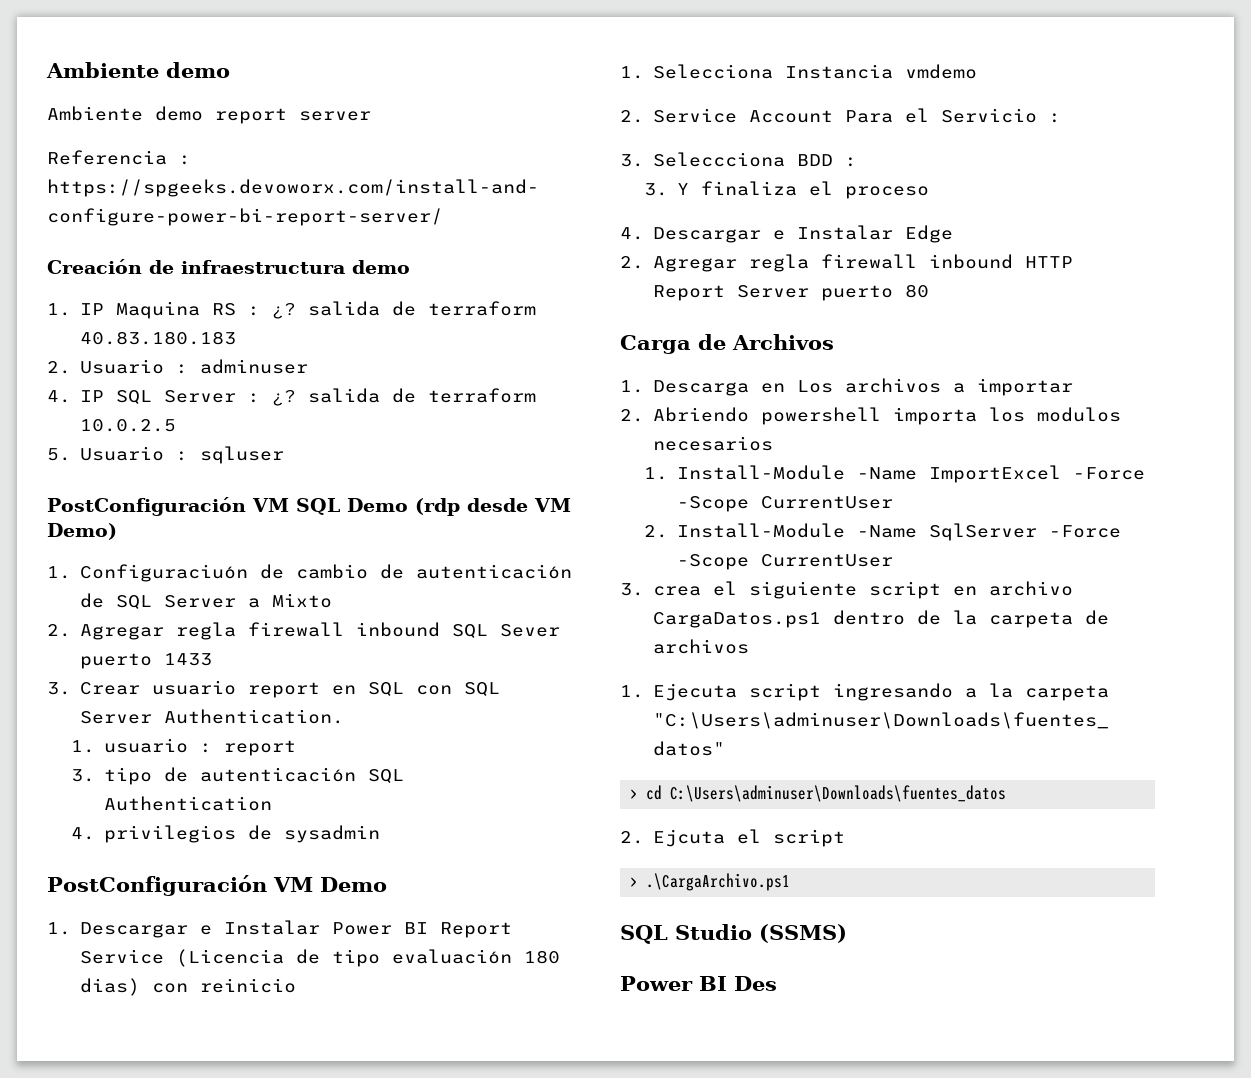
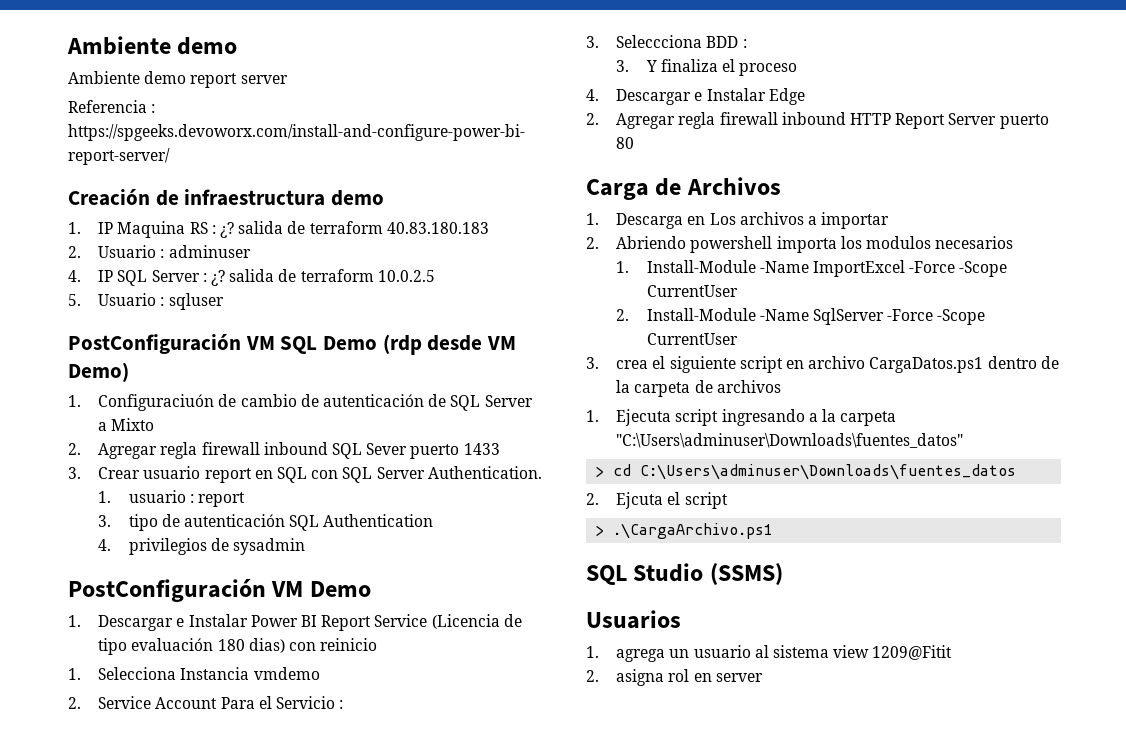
- Power BI Des
+ Usuarios
+ 1. agrega un usuario al sistema view 1209@Fitit
+ 2. asigna rol en server

